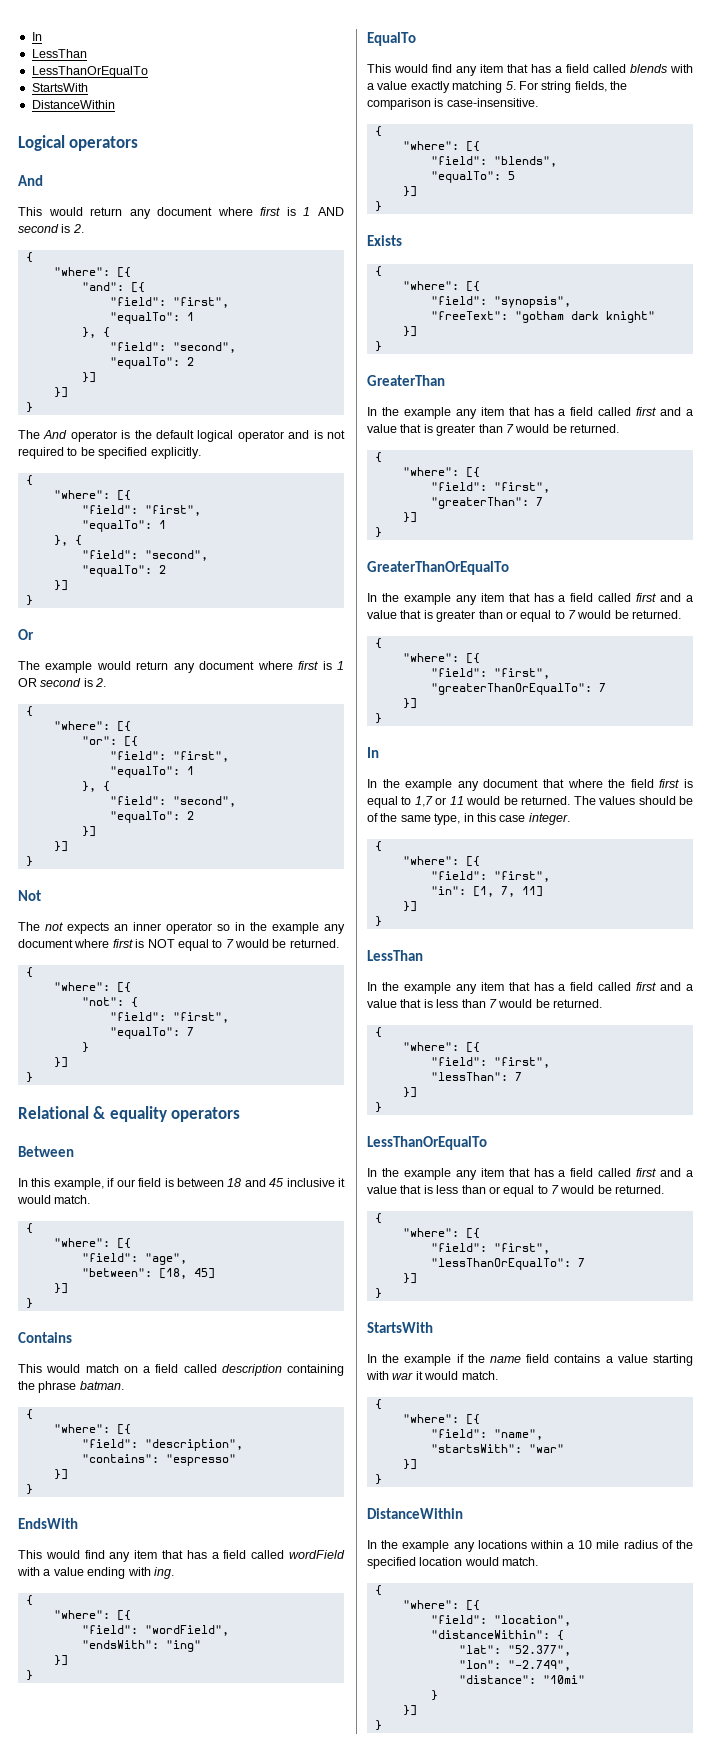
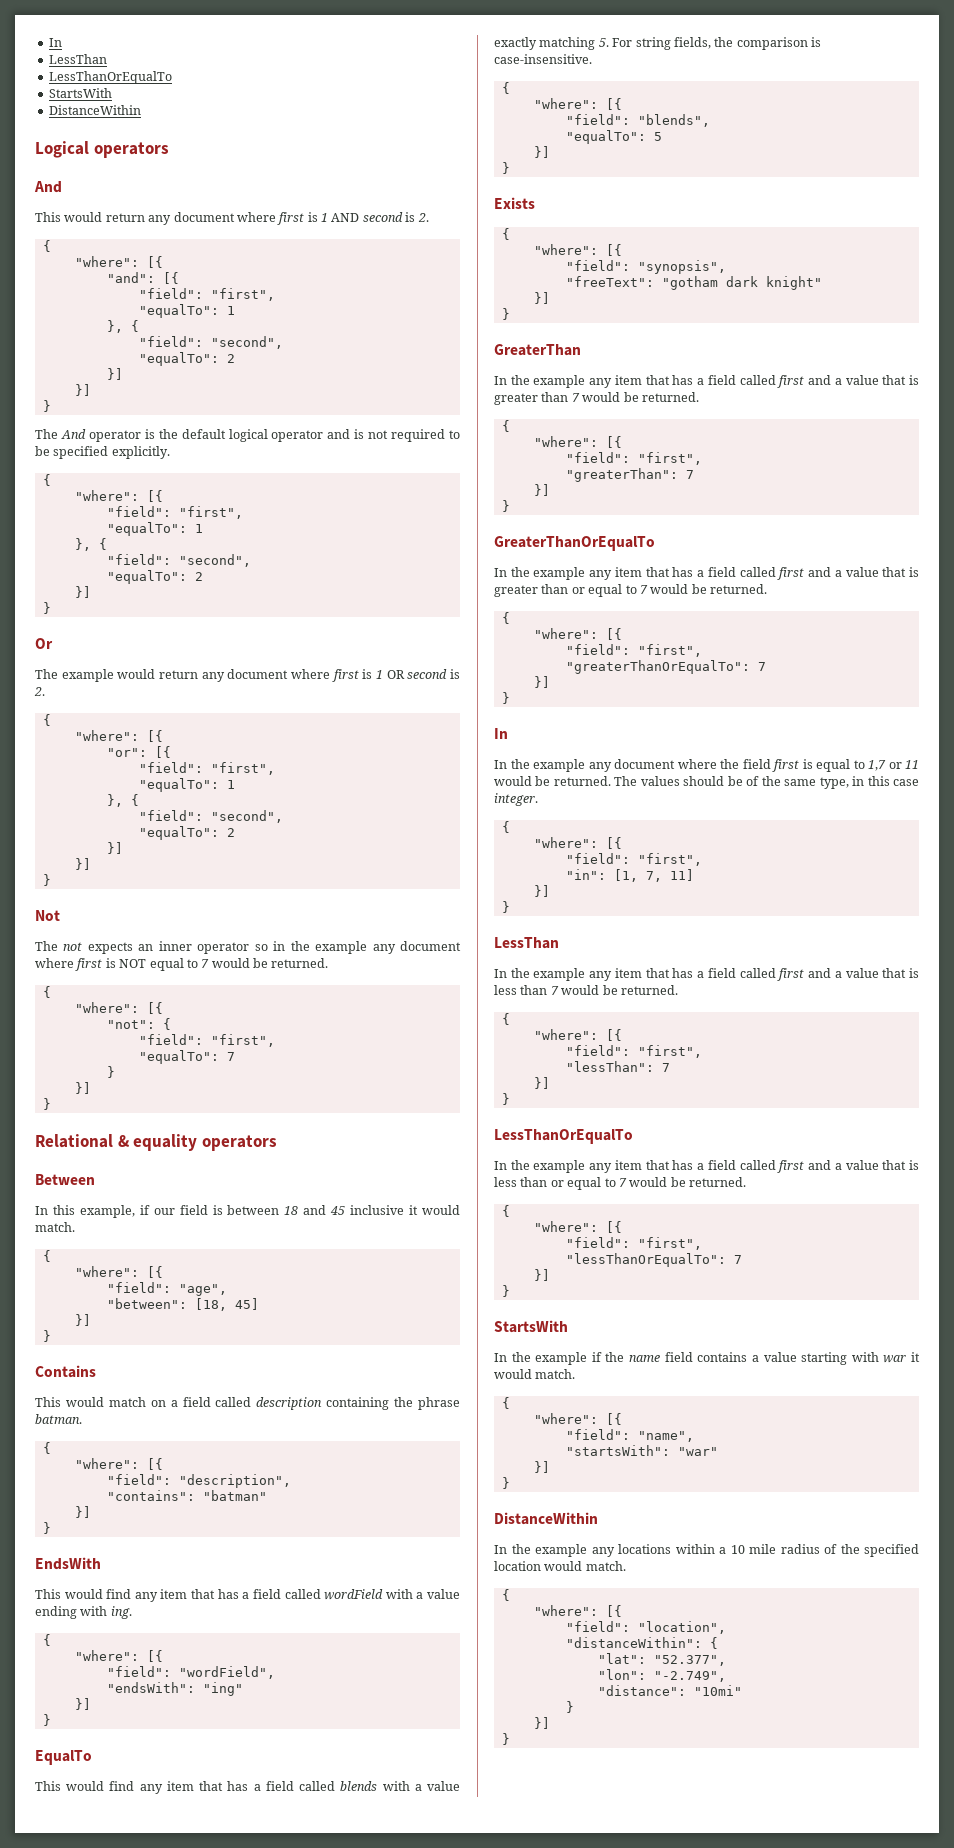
- "contains": "espresso"
+ "contains": "batman"
- In the example any document that where the field first is equal to 1,7 or 11 would be returned.
+ In the example any document where the field first is equal to 1,7 or 11 would be returned.

